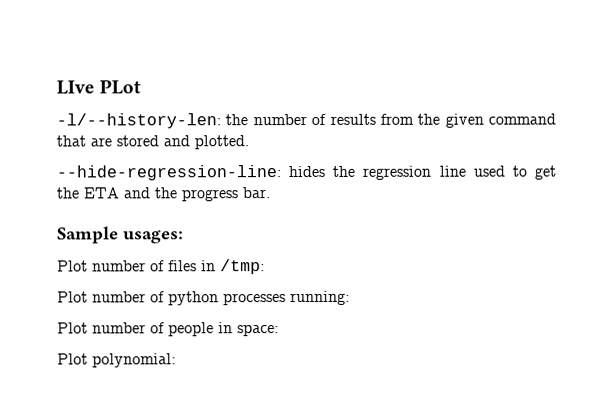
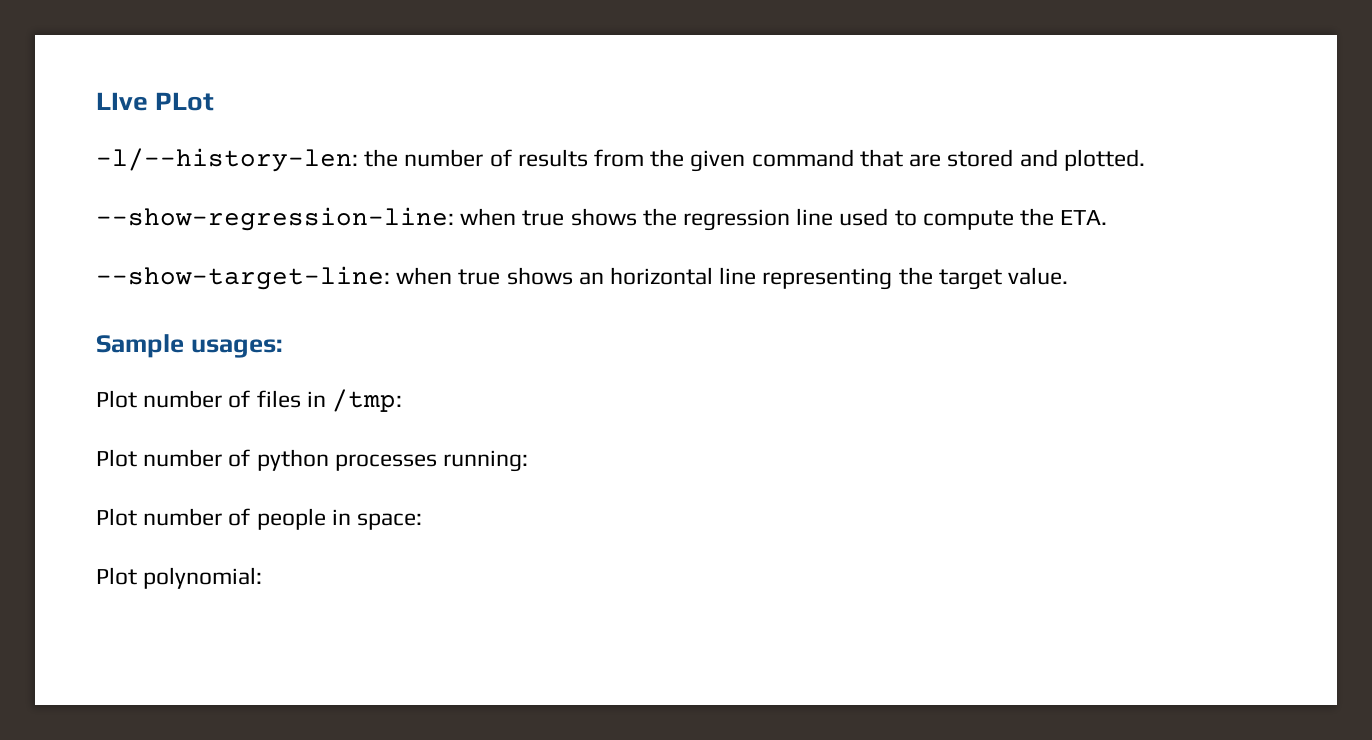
- --hide-regression-line: hides the regression line used to get the ETA and the progress bar.
+ --show-regression-line: when true shows the regression line used to compute the ETA.
+ --show-target-line: when true shows an horizontal line representing the target value.

